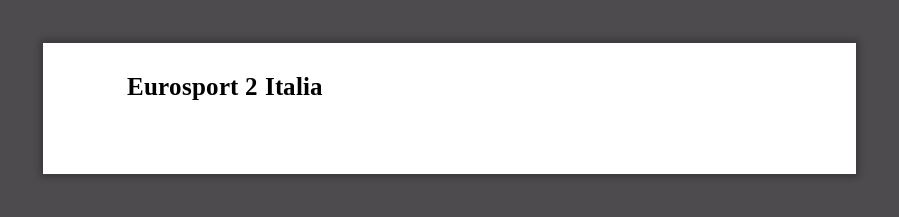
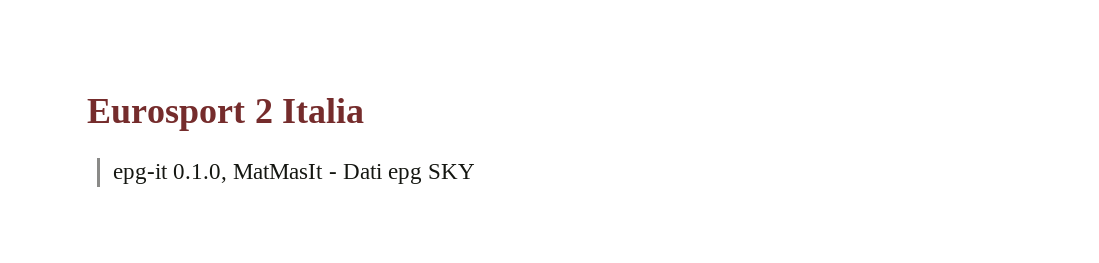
+ epg-it 0.1.0, MatMasIt - Dati epg SKY

